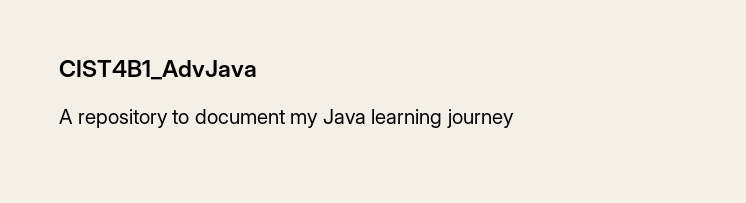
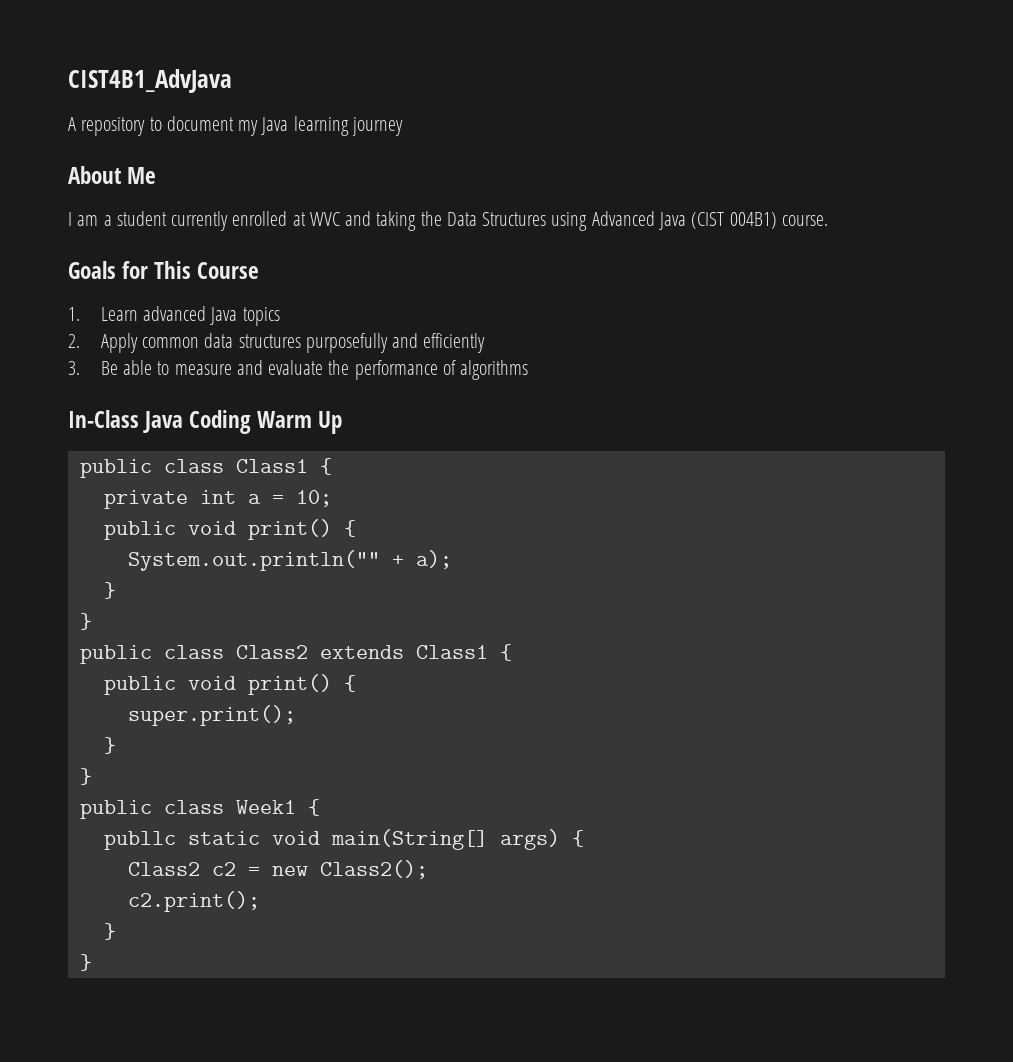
+ About Me
+ I am a student currently enrolled at WVC and taking the Data Structures using Advanced Java (CIST 004B1) course.
+ Goals for This Course
+ 1. Learn advanced Java topics
+ 2. Apply common data structures purposefully and efficiently
+ 3. Be able to measure and evaluate the performance of algorithms
+ In-Class Java Coding Warm Up
+ public class Class1 {
+ private int a = 10;
+ public void print() {
+ System.out.println("" + a);
+ }
+ }
+ public class Class2 extends Class1 {
+ public void print() {
+ super.print();
+ }
+ }
+ public class Week1 {
+ publlc static void main(String[] args) {
+ Class2 c2 = new Class2();
+ c2.print();
+ }
+ }

